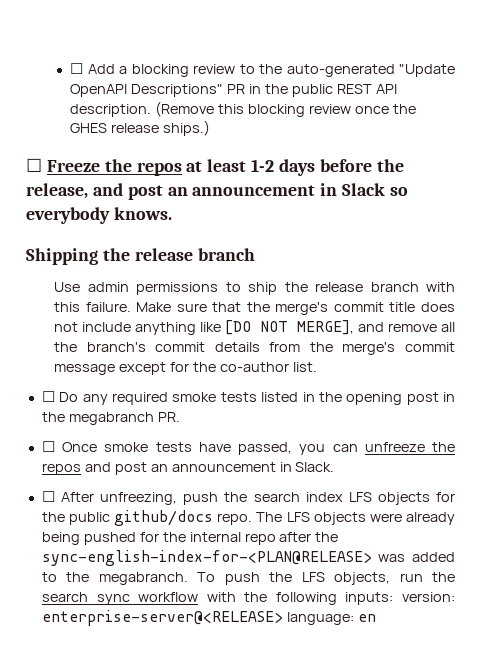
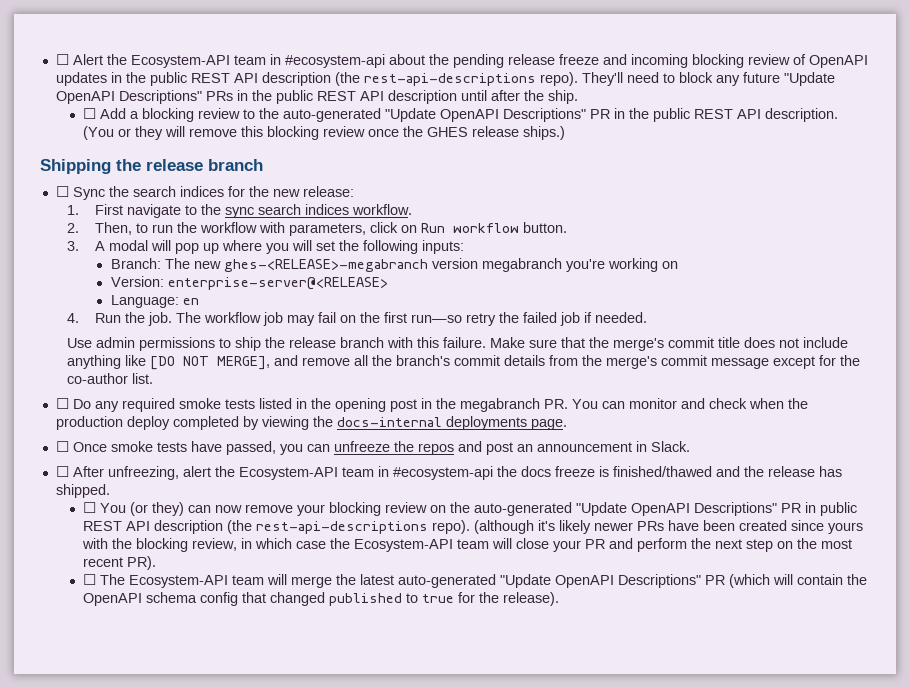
+ ☐ Alert the Ecosystem-API team in #ecosystem-api about the pending release freeze and incoming blocking review of OpenAPI updates in the public REST API description (the rest-api-descriptions repo). They'll need to block any future "Update OpenAPI Descriptions" PRs in the public REST API description until after the ship.
- (Remove this blocking review once the GHES release ships.)
+ (You or they will remove this blocking review once the GHES release ships.)
- ☐ Freeze the repos at least 1-2 days before the release, and post an announcement in Slack so everybody knows.
  Shipping the release branch
+ ☐ Sync the search indices for the new release:
+ 1. First navigate to the sync search indices workflow.
+ 2. Then, to run the workflow with parameters, click on Run workflow button.
+ 3. A modal will pop up where you will set the following inputs:
+ Branch: The new ghes-<RELEASE>-megabranch version megabranch you're working on
+ Version: enterprise-server@<RELEASE>
+ Language: en
+ 4. Run the job. The workflow job may fail on the first run—so retry the failed job if needed.
- ☐ Do any required smoke tests listed in the opening post in the megabranch PR.
+ ☐ Do any required smoke tests listed in the opening post in the megabranch PR. You can monitor and check when the production deploy completed by viewing the docs-internal deployments page.
- ☐ After unfreezing, push the search index LFS objects for the public github/docs repo. The LFS objects were already being pushed for the internal repo after the sync-english-index-for-<PLAN@RELEASE> was added to the megabranch. To push the LFS objects, run the search sync workflow with the following inputs: version: enterprise-server@<RELEASE> language: en
+ ☐ After unfreezing, alert the Ecosystem-API team in #ecosystem-api the docs freeze is finished/thawed and the release has shipped.
+ ☐ You (or they) can now remove your blocking review on the auto-generated "Update OpenAPI Descriptions" PR in public REST API description (the rest-api-descriptions repo). (although it's likely newer PRs have been created since yours with the blocking review, in which case the Ecosystem-API team will close your PR and perform the next step on the most recent PR).
+ ☐ The Ecosystem-API team will merge the latest auto-generated "Update OpenAPI Descriptions" PR (which will contain the OpenAPI schema config that changed published to true for the release).

